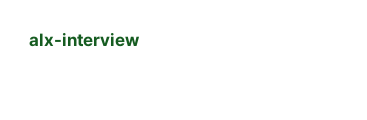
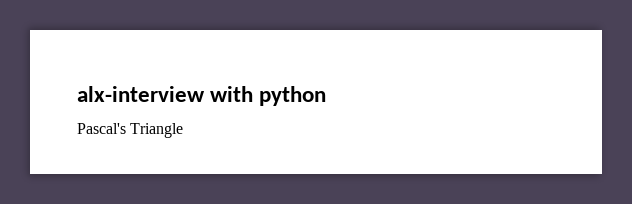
- alx-interview
+ alx-interview with python
+ Pascal's Triangle

